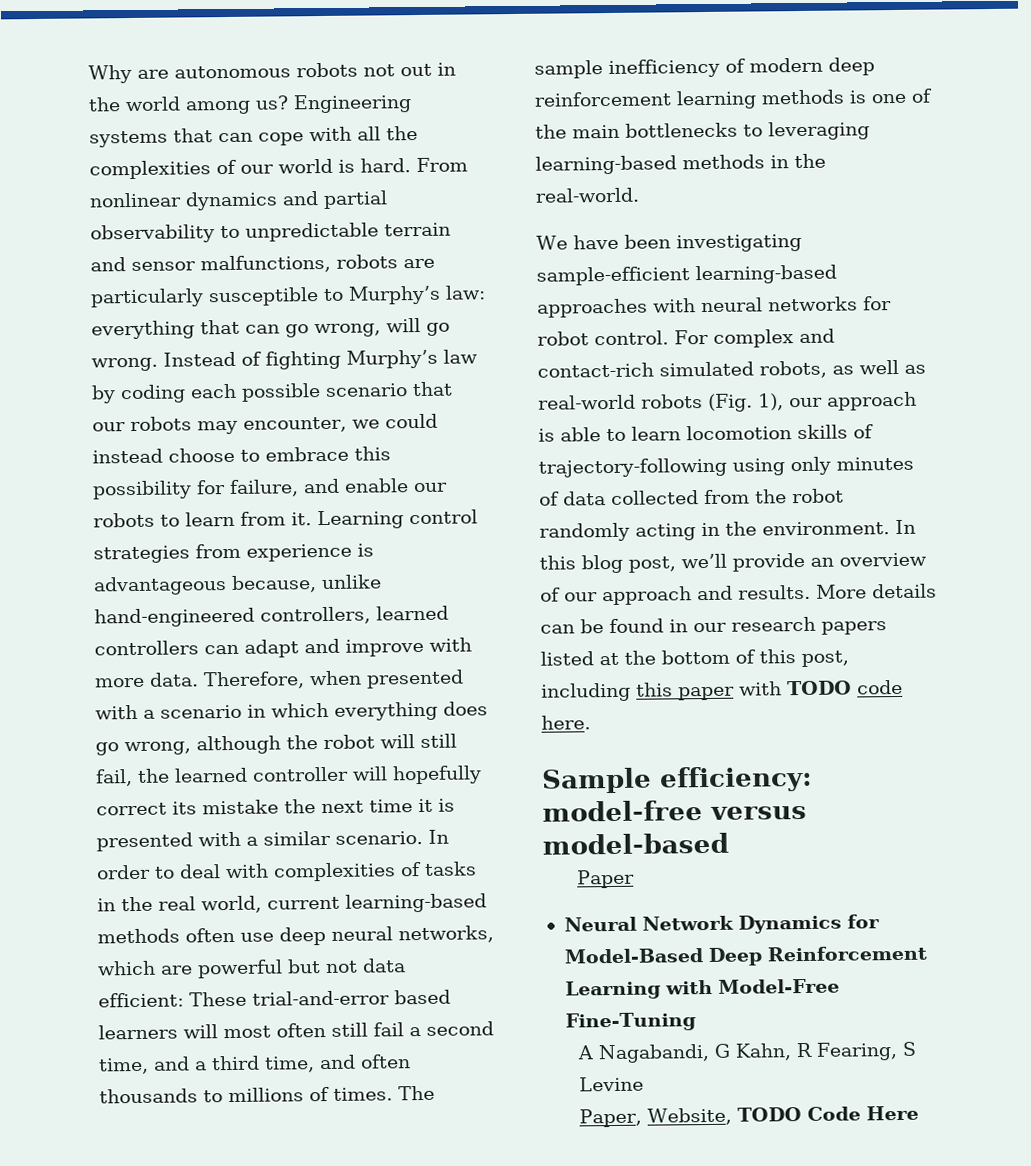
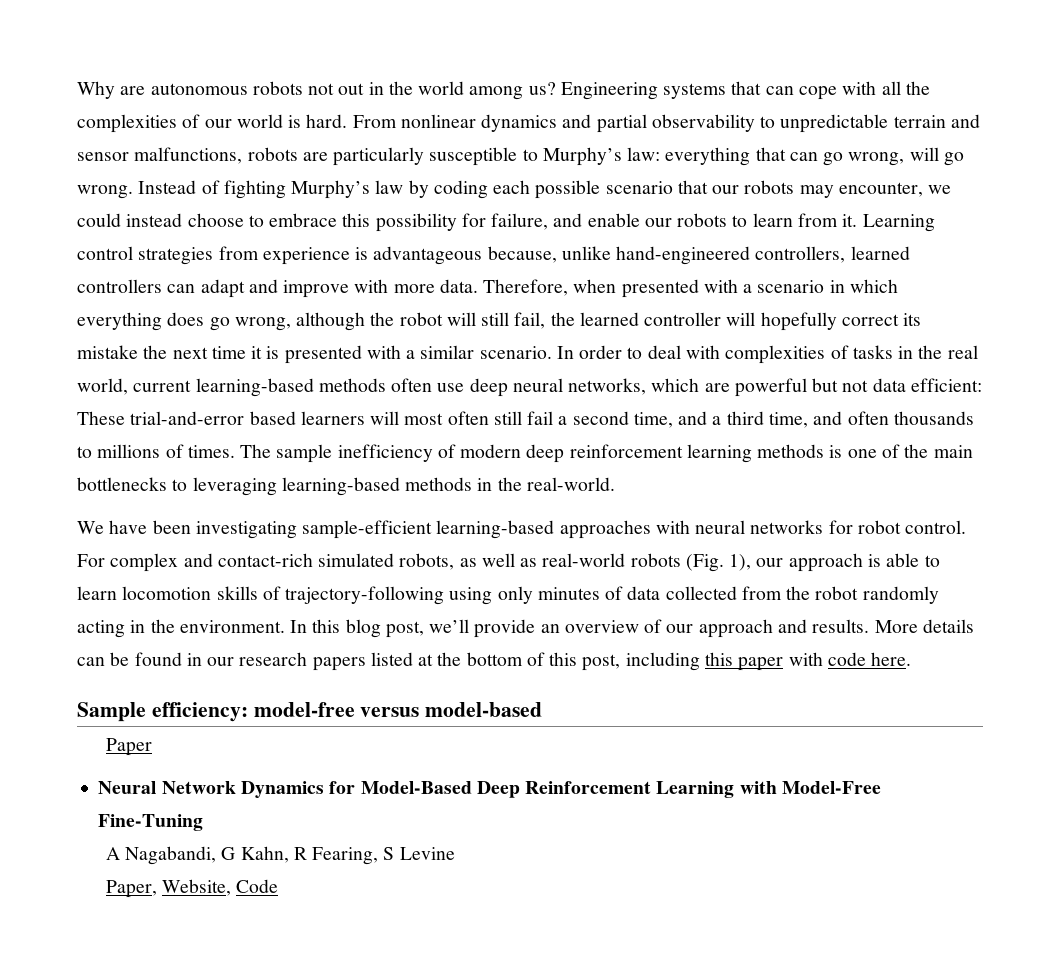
- More details can be found in our research papers listed at the bottom of this post, including this paper with TODO code here.
+ More details can be found in our research papers listed at the bottom of this post, including this paper with code here.
- Paper, Website, TODO Code Here
+ Paper, Website, Code

